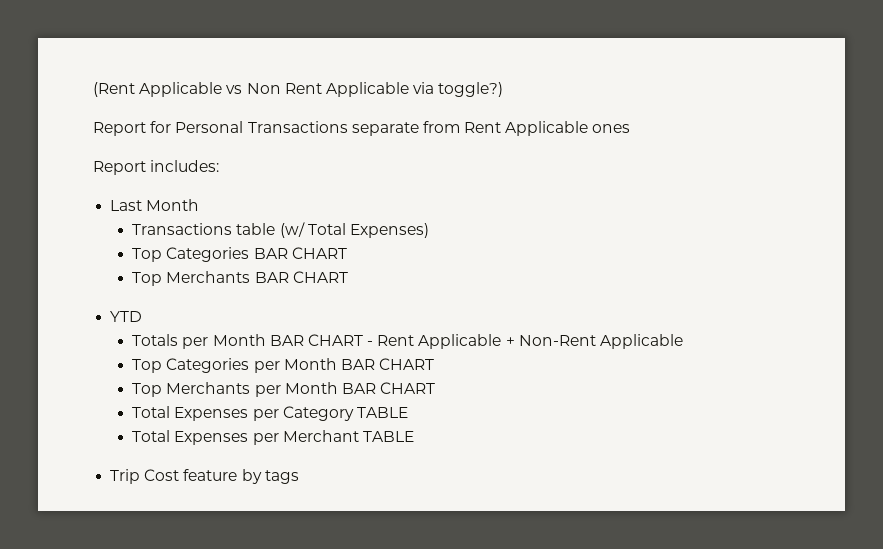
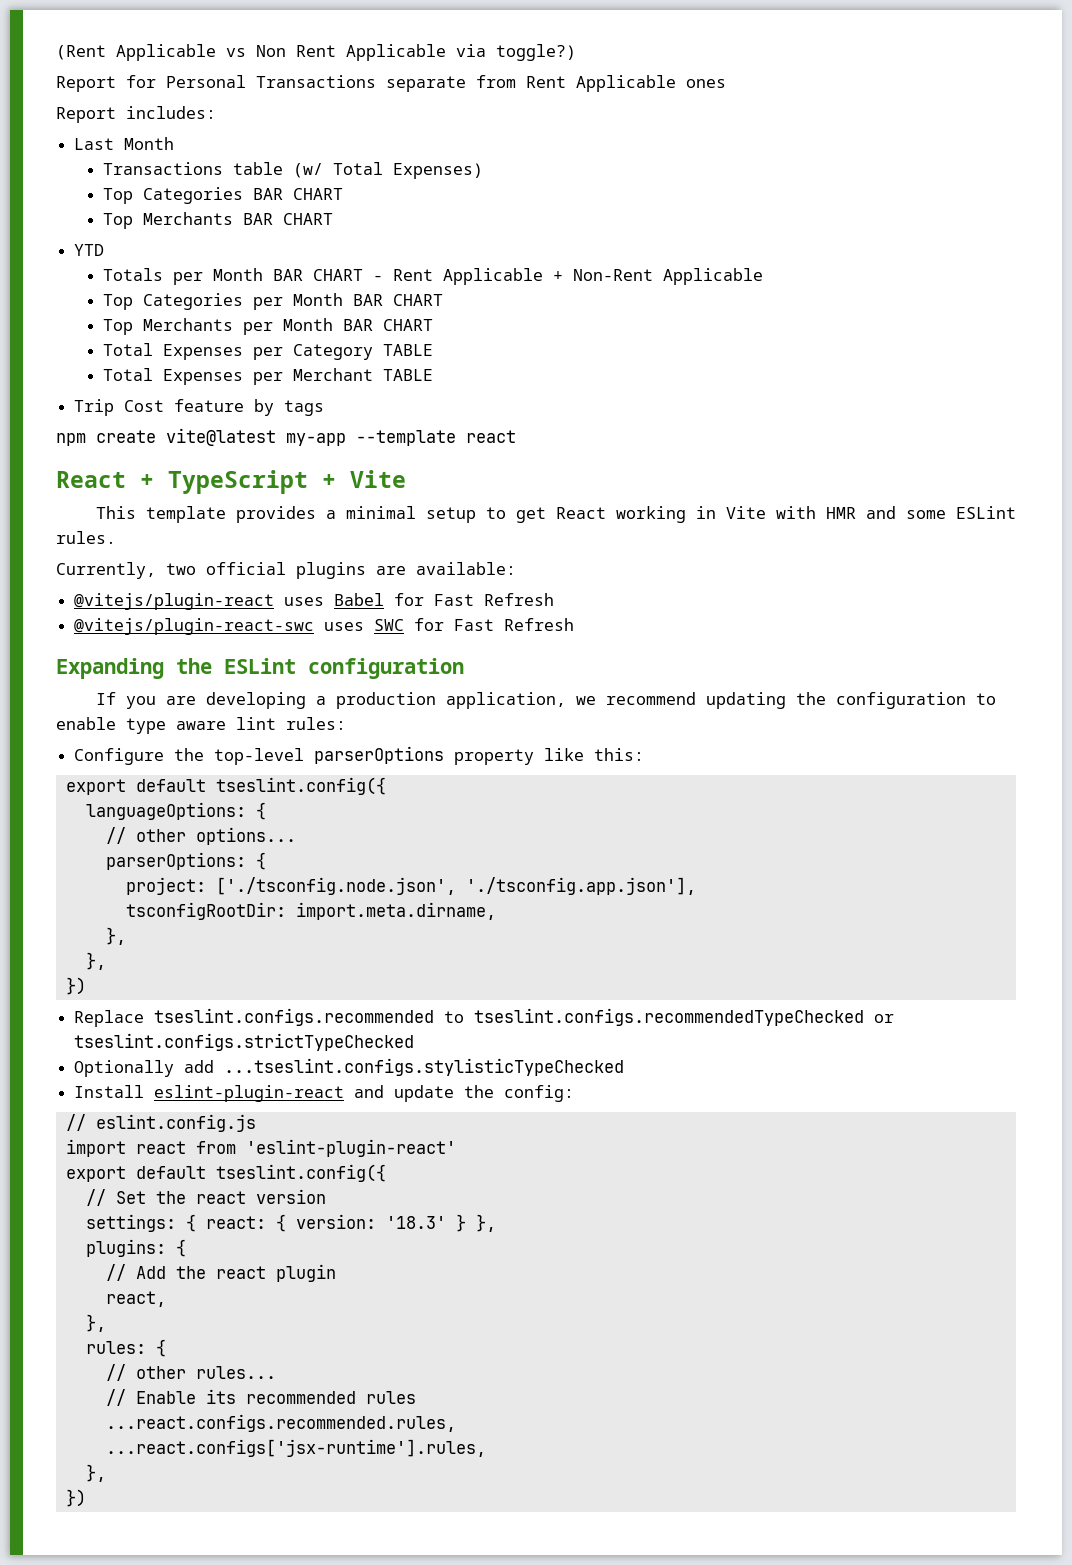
+ npm create vite@latest my-app --template react
+ React + TypeScript + Vite
+ This template provides a minimal setup to get React working in Vite with HMR and some ESLint rules.
+ Currently, two official plugins are available:
+ @vitejs/plugin-react uses Babel for Fast Refresh
+ @vitejs/plugin-react-swc uses SWC for Fast Refresh
+ Expanding the ESLint configuration
+ If you are developing a production application, we recommend updating the configuration to enable type aware lint rules:
+ Configure the top-level parserOptions property like this:
+ export default tseslint.config({
+ languageOptions: {
+ // other options...
+ parserOptions: {
+ project: ['./tsconfig.node.json', './tsconfig.app.json'],
+ tsconfigRootDir: import.meta.dirname,
+ },
+ },
+ })
+ Replace tseslint.configs.recommended to tseslint.configs.recommendedTypeChecked or tseslint.configs.strictTypeChecked
+ Optionally add ...tseslint.configs.stylisticTypeChecked
+ Install eslint-plugin-react and update the config:
+ // eslint.config.js
+ import react from 'eslint-plugin-react'
+ export default tseslint.config({
+ // Set the react version
+ settings: { react: { version: '18.3' } },
+ plugins: {
+ // Add the react plugin
+ react,
+ },
+ rules: {
+ // other rules...
+ // Enable its recommended rules
+ ...react.configs.recommended.rules,
+ ...react.configs['jsx-runtime'].rules,
+ },
+ })

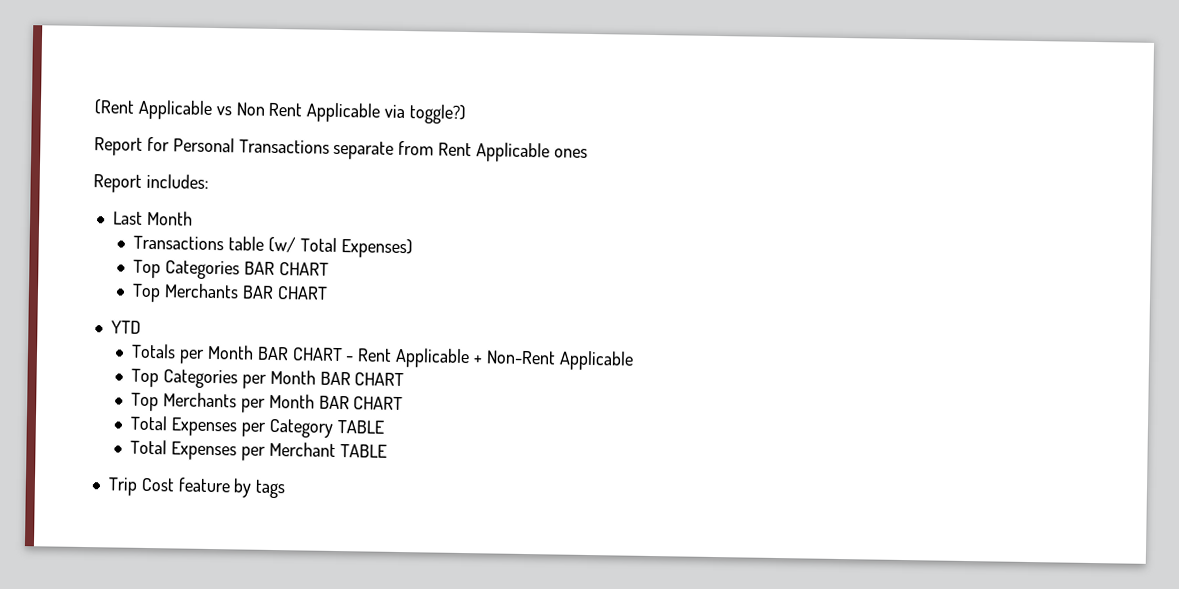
- npm create vite@latest my-app --template react
- React + TypeScript + Vite
- This template provides a minimal setup to get React working in Vite with HMR and some ESLint rules.
- Currently, two official plugins are available:
- @vitejs/plugin-react uses Babel for Fast Refresh
- @vitejs/plugin-react-swc uses SWC for Fast Refresh
- Expanding the ESLint configuration
- If you are developing a production application, we recommend updating the configuration to enable type aware lint rules:
- Configure the top-level parserOptions property like this:
- export default tseslint.config({
- languageOptions: {
- // other options...
- parserOptions: {
- project: ['./tsconfig.node.json', './tsconfig.app.json'],
- tsconfigRootDir: import.meta.dirname,
- },
- },
- })
- Replace tseslint.configs.recommended to tseslint.configs.recommendedTypeChecked or tseslint.configs.strictTypeChecked
- Optionally add ...tseslint.configs.stylisticTypeChecked
- Install eslint-plugin-react and update the config:
- // eslint.config.js
- import react from 'eslint-plugin-react'
- export default tseslint.config({
- // Set the react version
- settings: { react: { version: '18.3' } },
- plugins: {
- // Add the react plugin
- react,
- },
- rules: {
- // other rules...
- // Enable its recommended rules
- ...react.configs.recommended.rules,
- ...react.configs['jsx-runtime'].rules,
- },
- })

